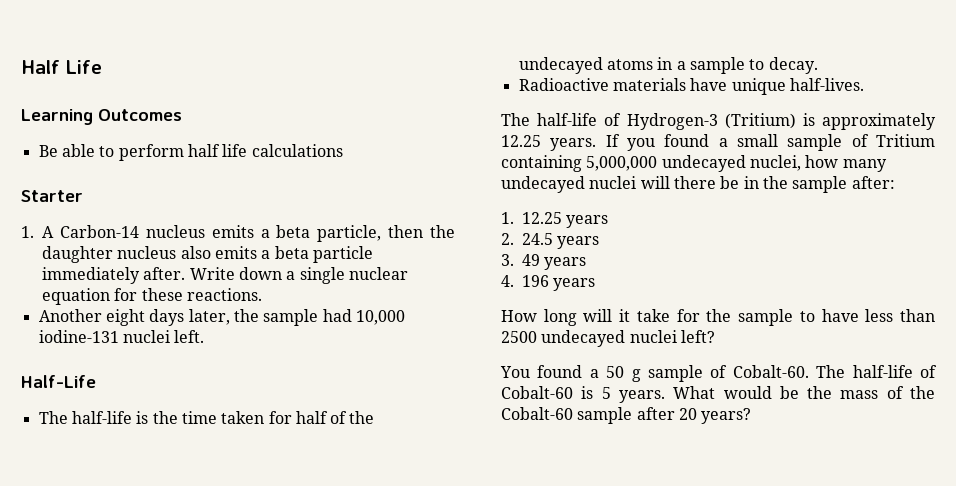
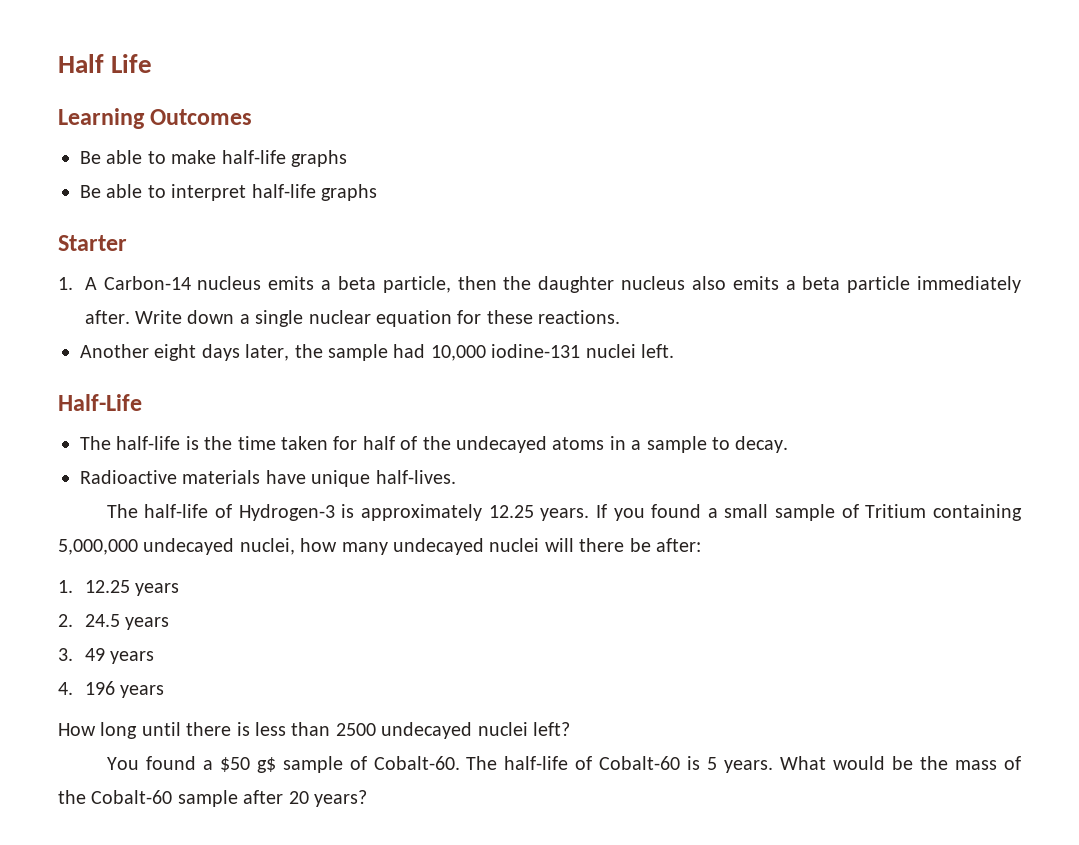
- Be able to perform half life calculations
+ Be able to make half-life graphs
+ Be able to interpret half-life graphs
- The half-life of Hydrogen-3 (Tritium) is approximately 12.25 years.
+ The half-life of Hydrogen-3 is approximately 12.25 years.
- If you found a small sample of Tritium containing 5,000,000 undecayed nuclei, how many undecayed nuclei will there be in the sample after:
+ If you found a small sample of Tritium containing 5,000,000 undecayed nuclei, how many undecayed nuclei will there be after:
- How long will it take for the sample to have less than 2500 undecayed nuclei left?
+ How long until there is less than 2500 undecayed nuclei left?
- You found a 50 g sample of Cobalt-60.
+ You found a $50 g$ sample of Cobalt-60.

